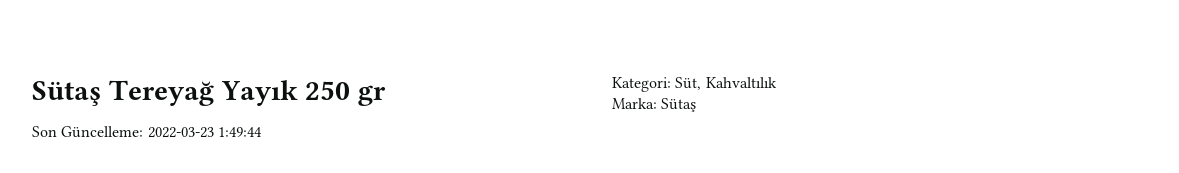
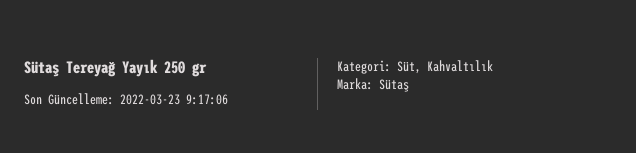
- Son Güncelleme: 2022-03-23 1:49:44
+ Son Güncelleme: 2022-03-23 9:17:06

